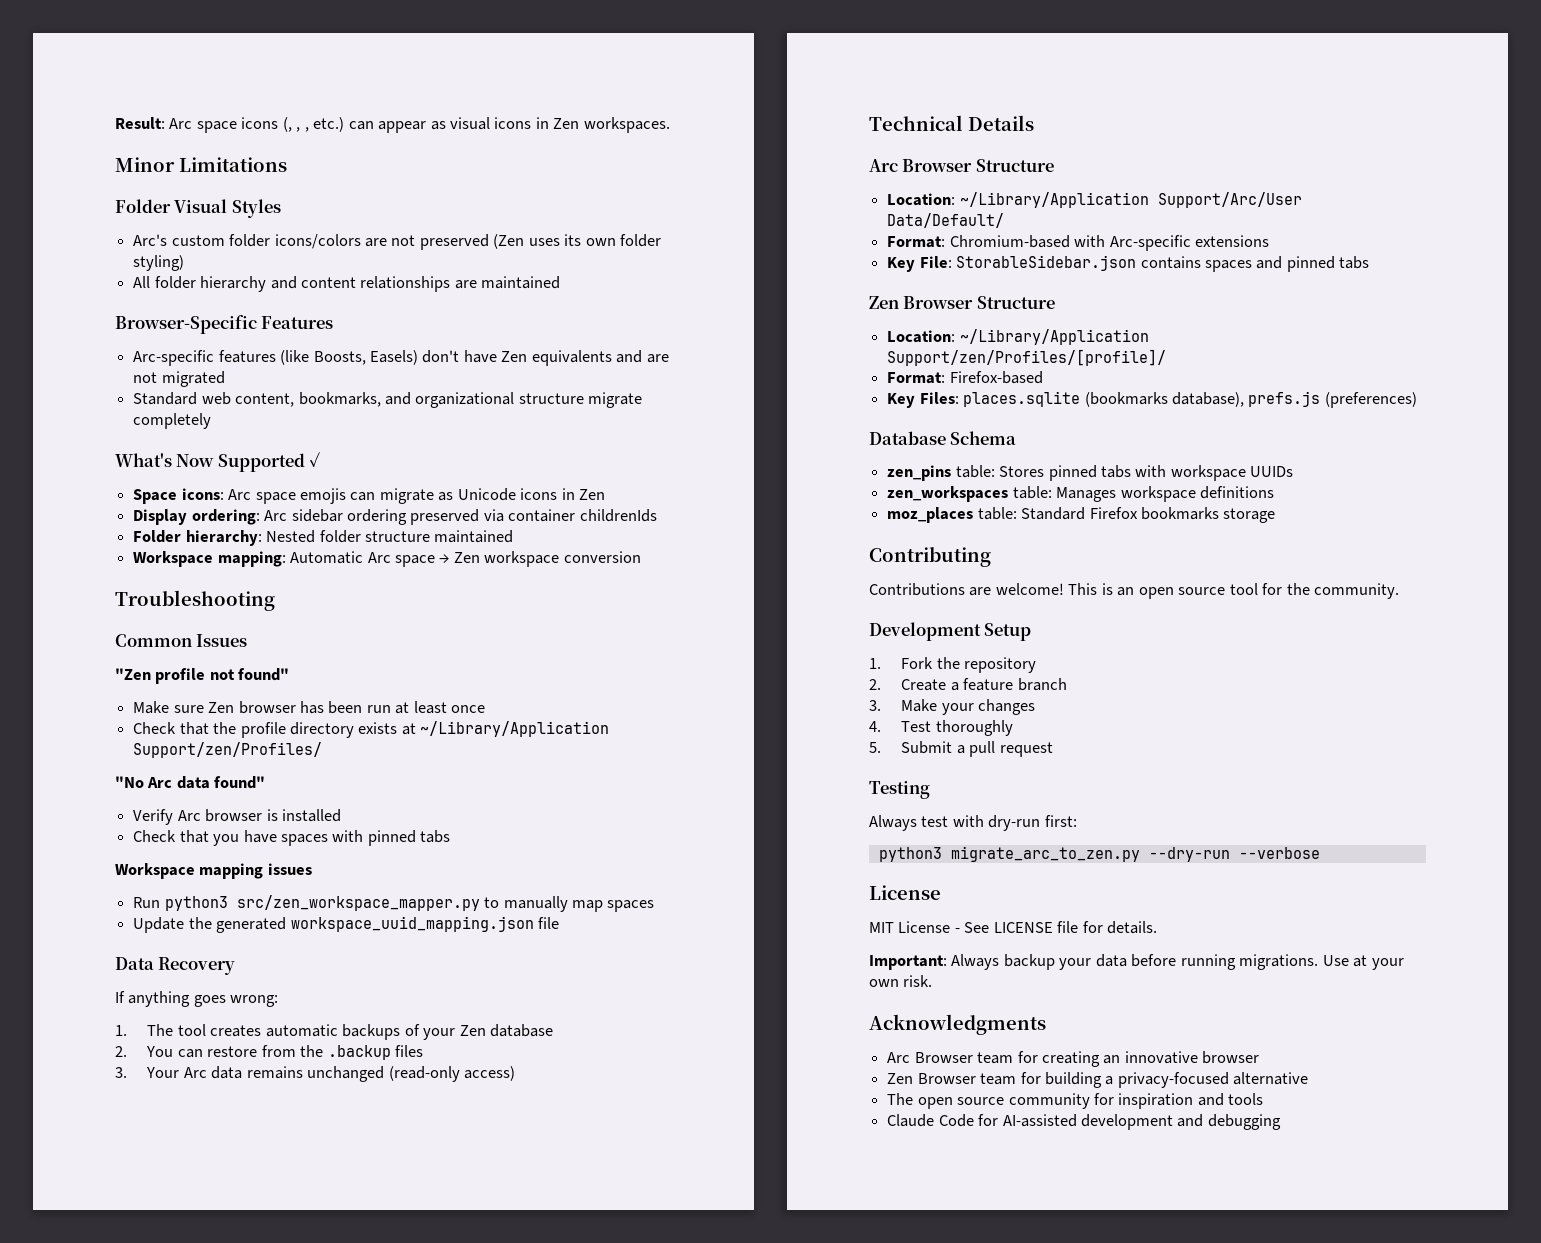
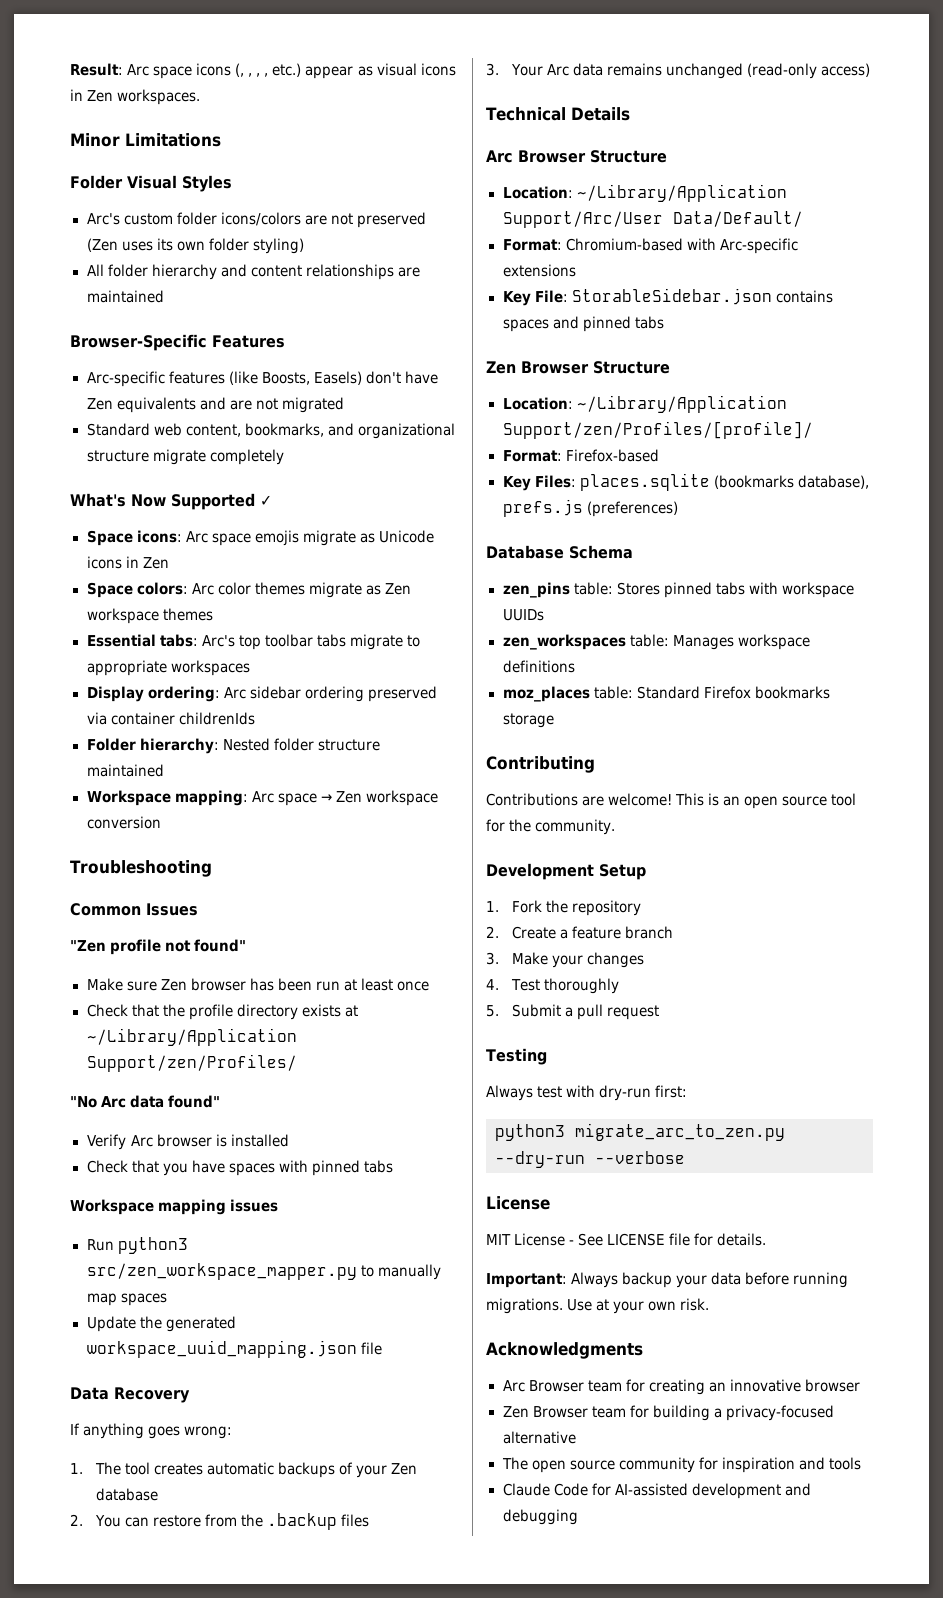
- Result: Arc space icons (, , , etc.) can appear as visual icons in Zen workspaces.
+ Result: Arc space icons (, , , , etc.) appear as visual icons in Zen workspaces.
- Space icons: Arc space emojis can migrate as Unicode icons in Zen
+ Space icons: Arc space emojis migrate as Unicode icons in Zen
+ Space colors: Arc color themes migrate as Zen workspace themes
+ Essential tabs: Arc's top toolbar tabs migrate to appropriate workspaces
- Workspace mapping: Automatic Arc space → Zen workspace conversion
+ Workspace mapping: Arc space → Zen workspace conversion

